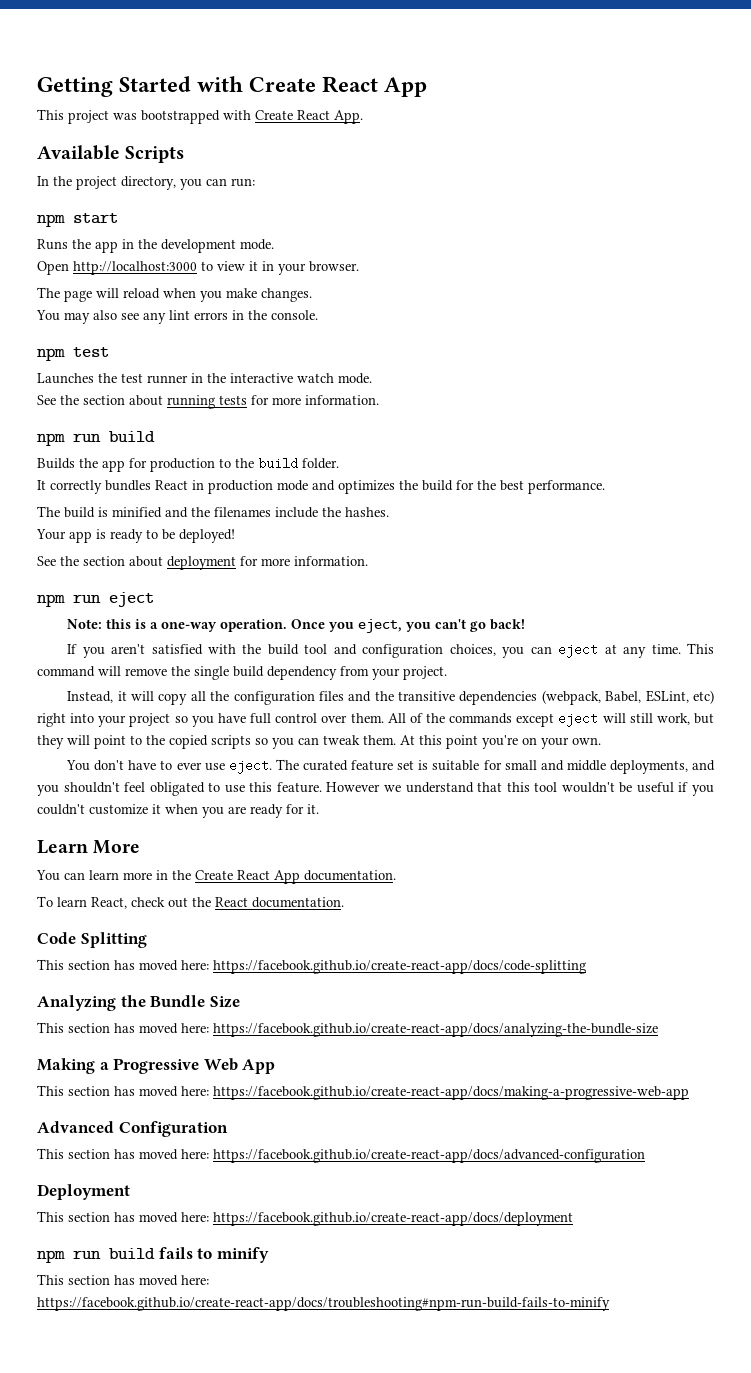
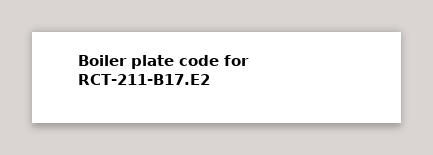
- Getting Started with Create React App
- This project was bootstrapped with Create React App.
- Available Scripts
- In the project directory, you can run:
- npm start
- Runs the app in the development mode.
- Open http://localhost:3000 to view it in your browser.
- The page will reload when you make changes.
- You may also see any lint errors in the console.
- npm test
- Launches the test runner in the interactive watch mode.
- See the section about running tests for more information.
- npm run build
- Builds the app for production to the build folder.
- It correctly bundles React in production mode and optimizes the build for the best performance.
- The build is minified and the filenames include the hashes.
- Your app is ready to be deployed!
- See the section about deployment for more information.
- npm run eject
- Note: this is a one-way operation. Once you eject, you can't go back!
- If you aren't satisfied with the build tool and configuration choices, you can eject at any time. This command will remove the single build dependency from your project.
- Instead, it will copy all the configuration files and the transitive dependencies (webpack, Babel, ESLint, etc) right into your project so you have full control over them. All of the commands except eject will still work, but they will point to the copied scripts so you can tweak them. At this point you're on your own.
- You don't have to ever use eject. The curated feature set is suitable for small and middle deployments, and you shouldn't feel obligated to use this feature. However we understand that this tool wouldn't be useful if you couldn't customize it when you are ready for it.
- Learn More
- You can learn more in the Create React App documentation.
- To learn React, check out the React documentation.
- Code Splitting
- This section has moved here: https://facebook.github.io/create-react-app/docs/code-splitting
- Analyzing the Bundle Size
- This section has moved here: https://facebook.github.io/create-react-app/docs/analyzing-the-bundle-size
- Making a Progressive Web App
- This section has moved here: https://facebook.github.io/create-react-app/docs/making-a-progressive-web-app
- Advanced Configuration
- This section has moved here: https://facebook.github.io/create-react-app/docs/advanced-configuration
- Deployment
- This section has moved here: https://facebook.github.io/create-react-app/docs/deployment
- npm run build fails to minify
- This section has moved here: https://facebook.github.io/create-react-app/docs/troubleshooting#npm-run-build-fails-to-minify
+ Boiler plate code for RCT-211-B17.E2

